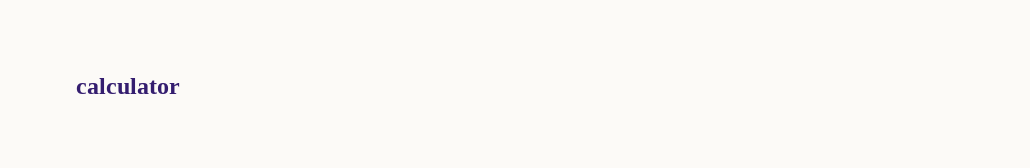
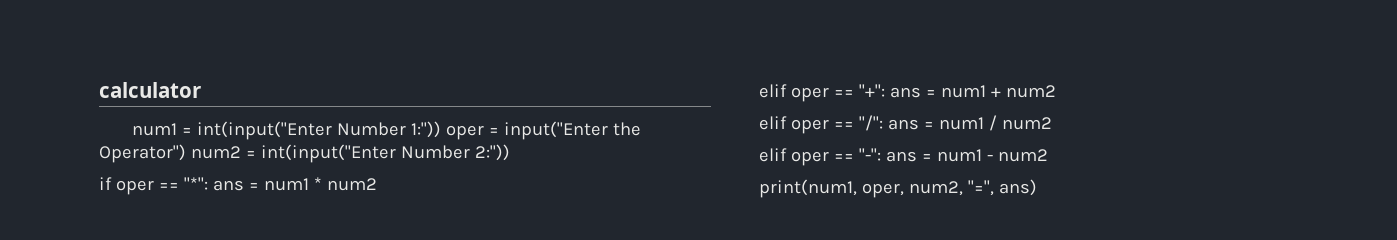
+ num1 = int(input("Enter Number 1:")) oper = input("Enter the Operator") num2 = int(input("Enter Number 2:"))
+ if oper == "*": ans = num1 * num2
+ elif oper == "+": ans = num1 + num2
+ elif oper == "/": ans = num1 / num2
+ elif oper == "-": ans = num1 - num2
+ print(num1, oper, num2, "=", ans)

